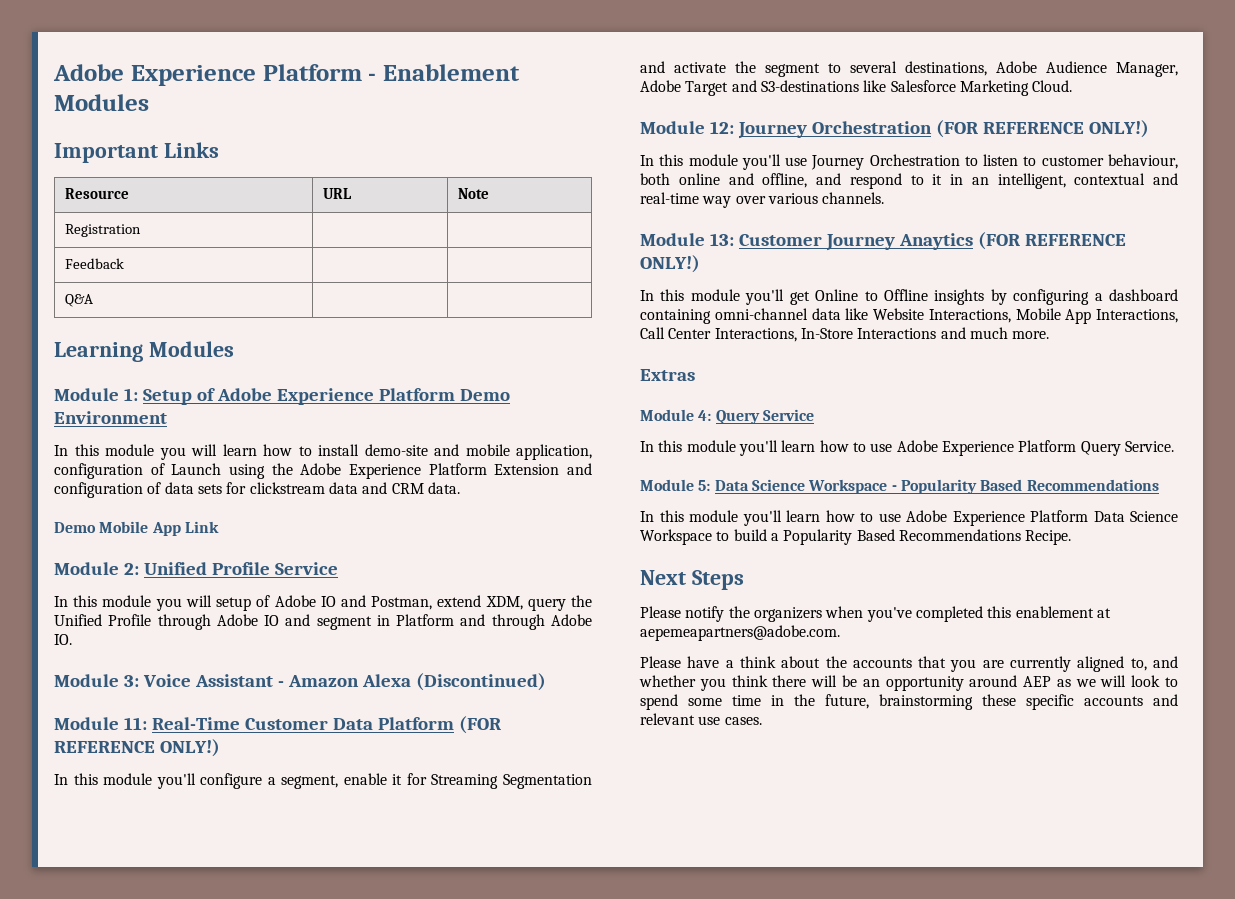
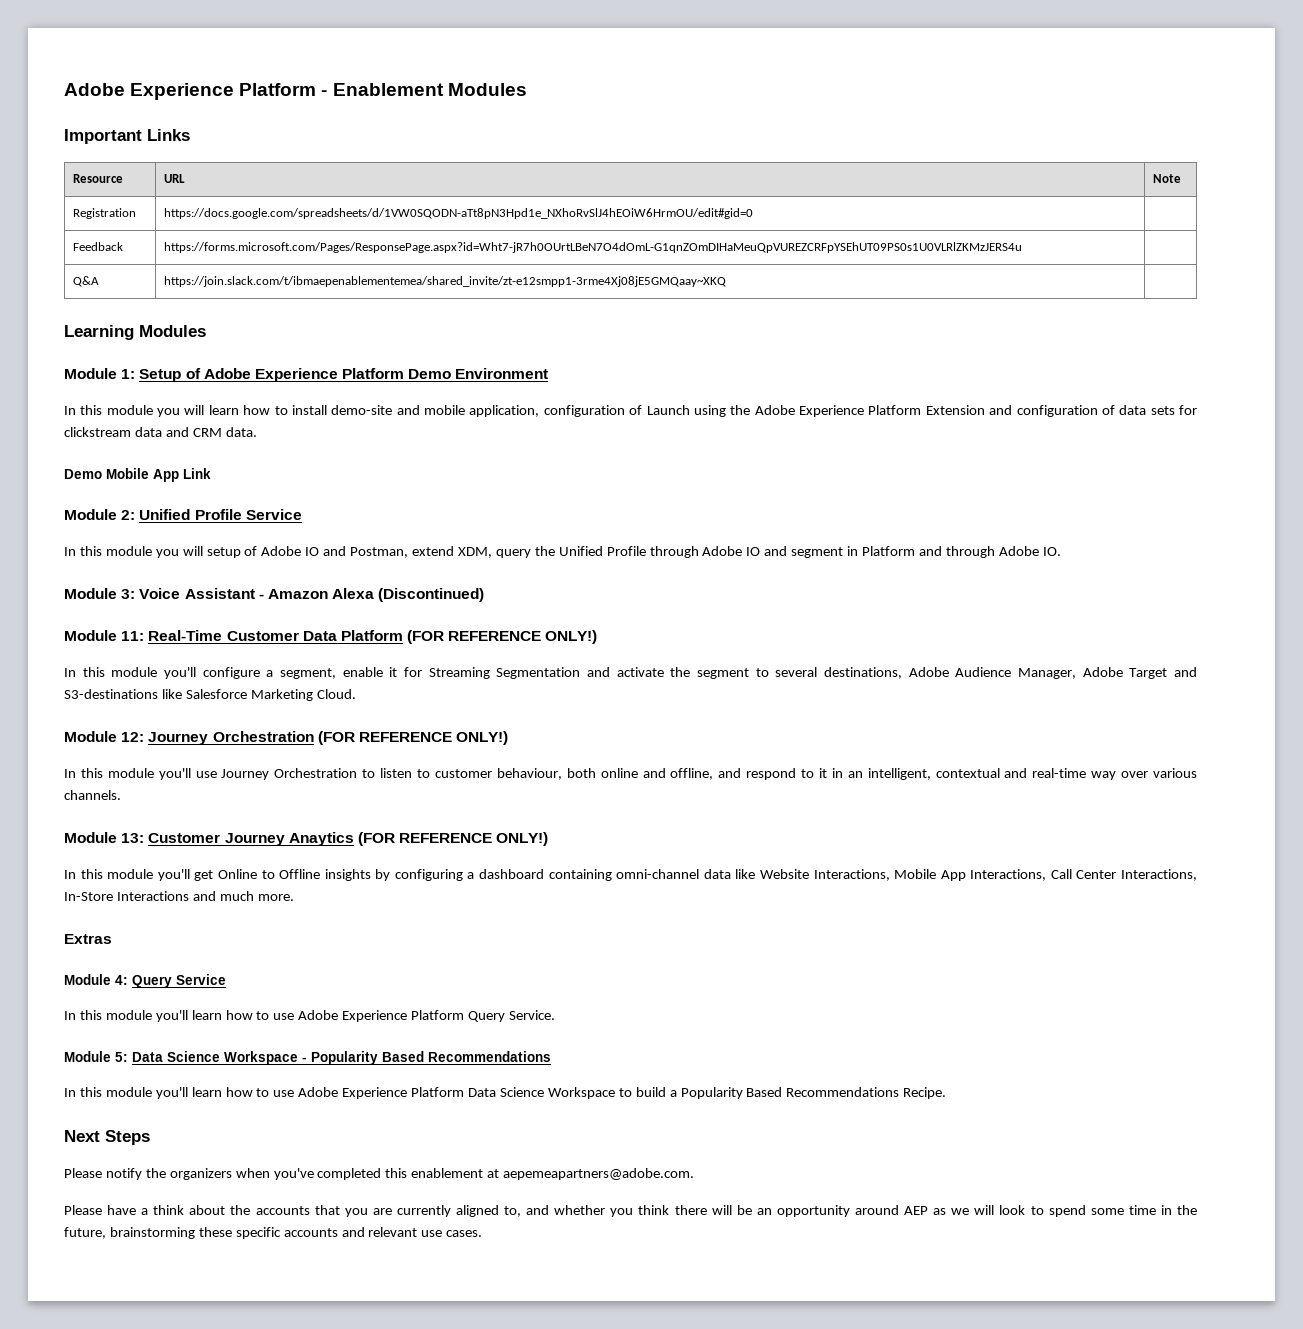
- Registration | |
+ Registration | https://docs.google.com/spreadsheets/d/1VW0SQODN-aTt8pN3Hpd1e_NXhoRvSlJ4hEOiW6HrmOU/edit#gid=0 |
- Feedback | |
+ Feedback | https://forms.microsoft.com/Pages/ResponsePage.aspx?id=Wht7-jR7h0OUrtLBeN7O4dOmL-G1qnZOmDIHaMeuQpVUREZCRFpYSEhUT09PS0s1U0VLRlZKMzJERS4u |
- Q&A | |
+ Q&A | https://join.slack.com/t/ibmaepenablementemea/shared_invite/zt-e12smpp1-3rme4Xj08jE5GMQaay~XKQ |

